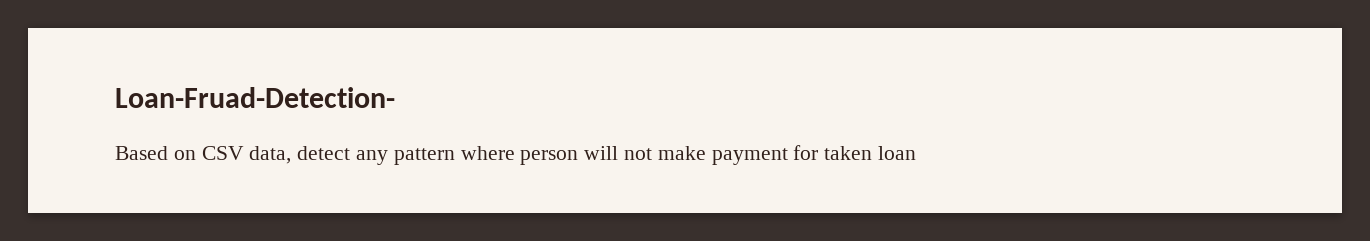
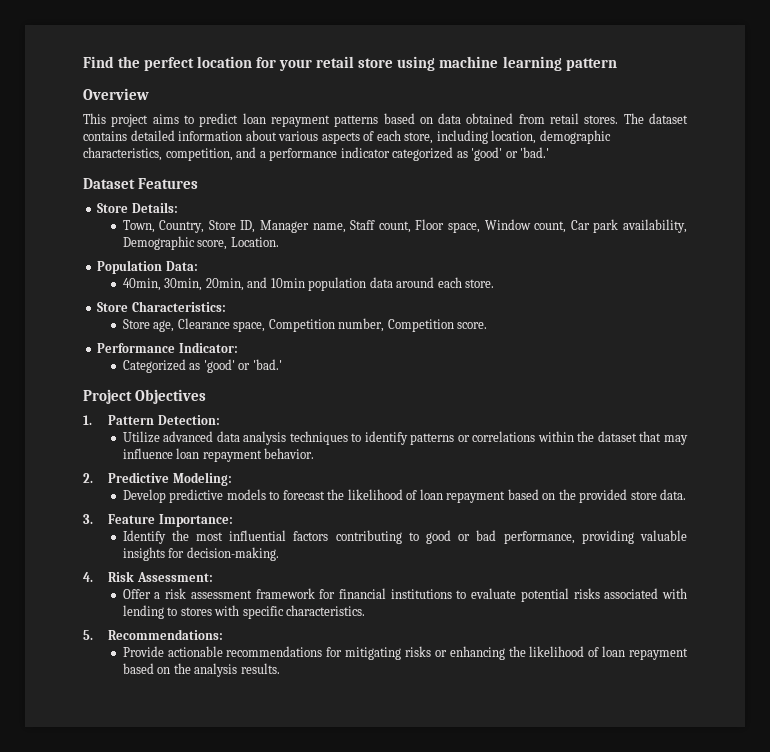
- Loan-Fruad-Detection-
- Based on CSV data, detect any pattern where person will not make payment for taken loan
+ Find the perfect location for your retail store using machine learning pattern
+ Overview
+ This project aims to predict loan repayment patterns based on data obtained from retail stores. The dataset contains detailed information about various aspects of each store, including location, demographic characteristics, competition, and a performance indicator categorized as 'good' or 'bad.'
+ Dataset Features
+ Store Details:
+ Town, Country, Store ID, Manager name, Staff count, Floor space, Window count, Car park availability, Demographic score, Location.
+ Population Data:
+ 40min, 30min, 20min, and 10min population data around each store.
+ Store Characteristics:
+ Store age, Clearance space, Competition number, Competition score.
+ Performance Indicator:
+ Categorized as 'good' or 'bad.'
+ Project Objectives
+ 1. Pattern Detection:
+ Utilize advanced data analysis techniques to identify patterns or correlations within the dataset that may influence loan repayment behavior.
+ 2. Predictive Modeling:
+ Develop predictive models to forecast the likelihood of loan repayment based on the provided store data.
+ 3. Feature Importance:
+ Identify the most influential factors contributing to good or bad performance, providing valuable insights for decision-making.
+ 4. Risk Assessment:
+ Offer a risk assessment framework for financial institutions to evaluate potential risks associated with lending to stores with specific characteristics.
+ 5. Recommendations:
+ Provide actionable recommendations for mitigating risks or enhancing the likelihood of loan repayment based on the analysis results.

